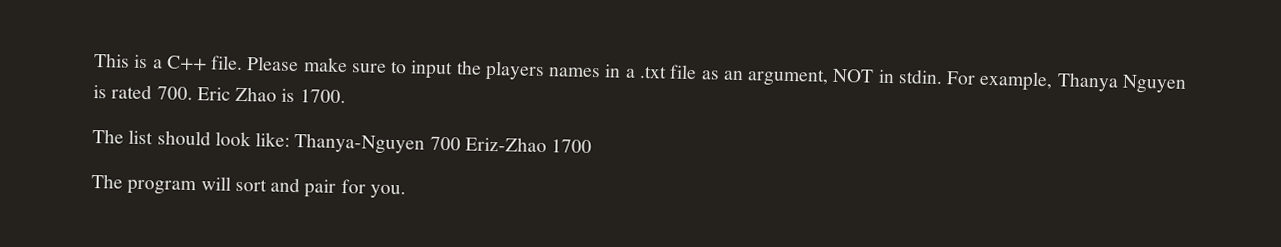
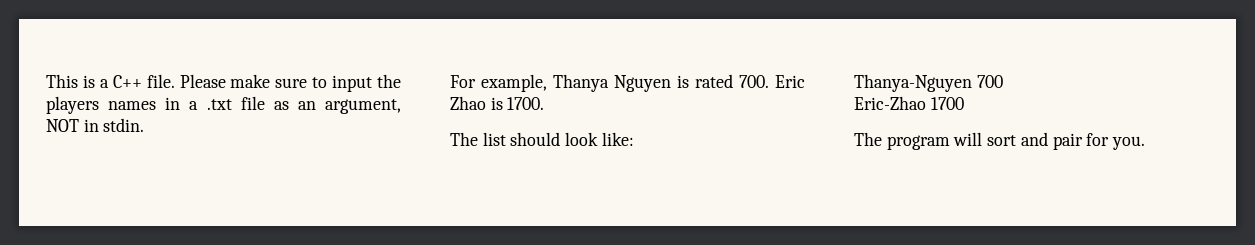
- Please make sure to input the players names in a .txt file as an argument, NOT in stdin. For example, Thanya Nguyen is rated 700. Eric Zhao is 1700.
+ Please make sure to input the players names in a .txt file as an argument, NOT in stdin.
+ For example, Thanya Nguyen is rated 700. Eric Zhao is 1700.
- The list should look like: Thanya-Nguyen 700 Eriz-Zhao 1700
+ The list should look like:
+ Thanya-Nguyen 700
+ Eric-Zhao 1700

